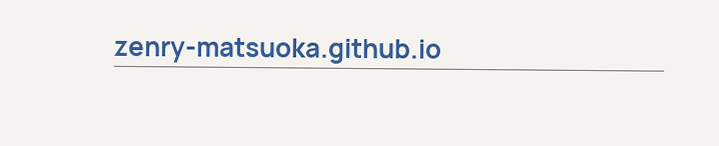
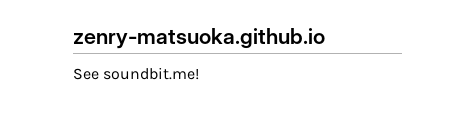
+ See soundbit.me!

